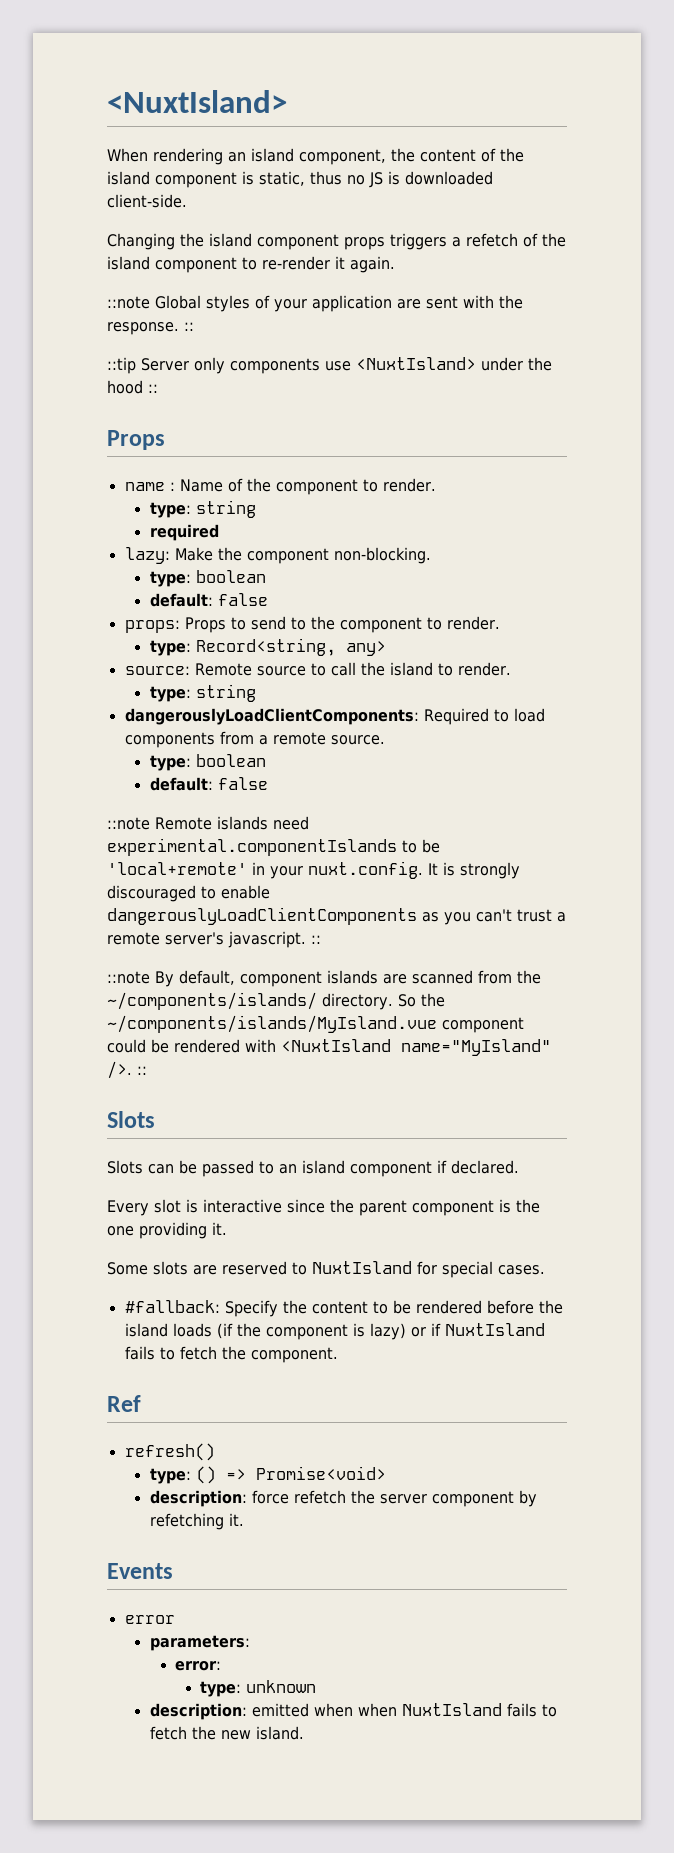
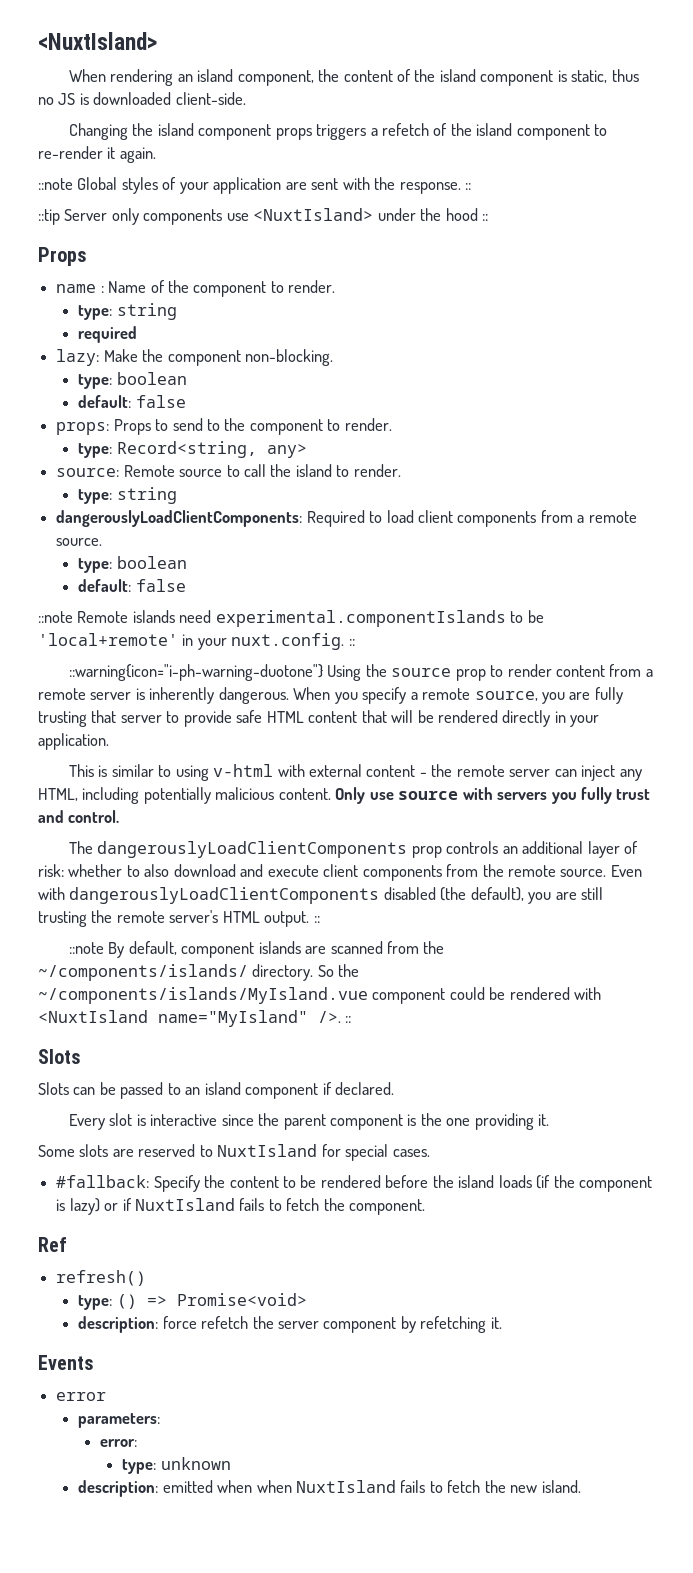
- dangerouslyLoadClientComponents: Required to load components from a remote source.
+ dangerouslyLoadClientComponents: Required to load client components from a remote source.
- ::note Remote islands need experimental.componentIslands to be 'local+remote' in your nuxt.config. It is strongly discouraged to enable dangerouslyLoadClientComponents as you can't trust a remote server's javascript. ::
+ ::note Remote islands need experimental.componentIslands to be 'local+remote' in your nuxt.config. ::
+ ::warning{icon="i-ph-warning-duotone"} Using the source prop to render content from a remote server is inherently dangerous. When you specify a remote source, you are fully trusting that server to provide safe HTML content that will be rendered directly in your application.
+ This is similar to using v-html with external content - the remote server can inject any HTML, including potentially malicious content. Only use source with servers you fully trust and control.
+ The dangerouslyLoadClientComponents prop controls an additional layer of risk: whether to also download and execute client components from the remote source. Even with dangerouslyLoadClientComponents disabled (the default), you are still trusting the remote server's HTML output. ::

